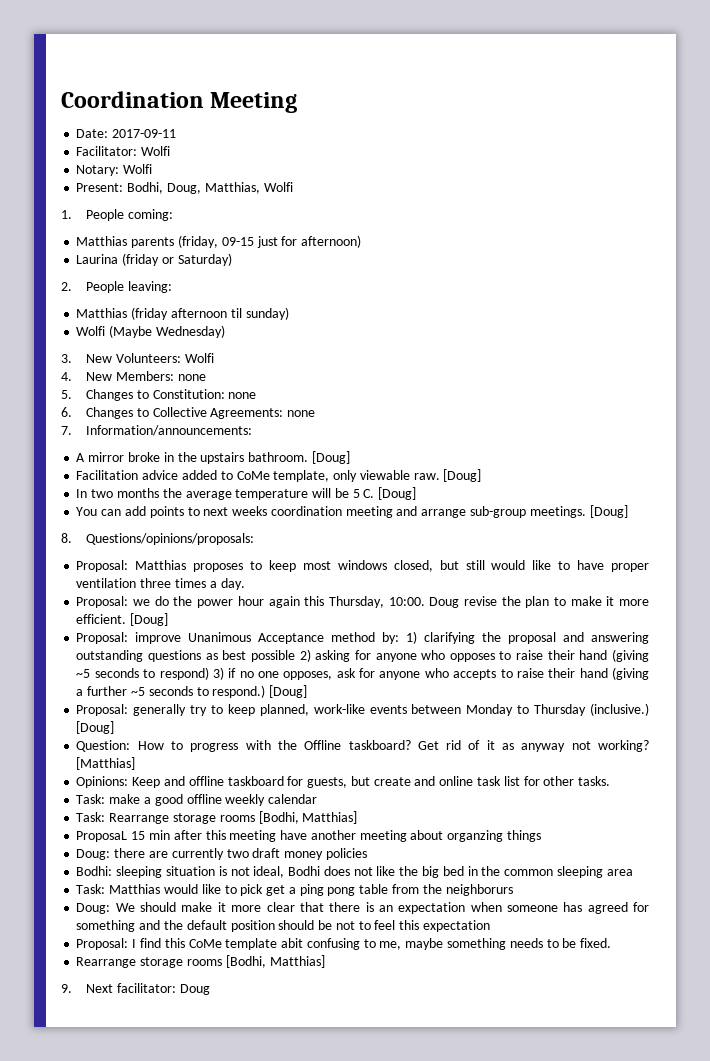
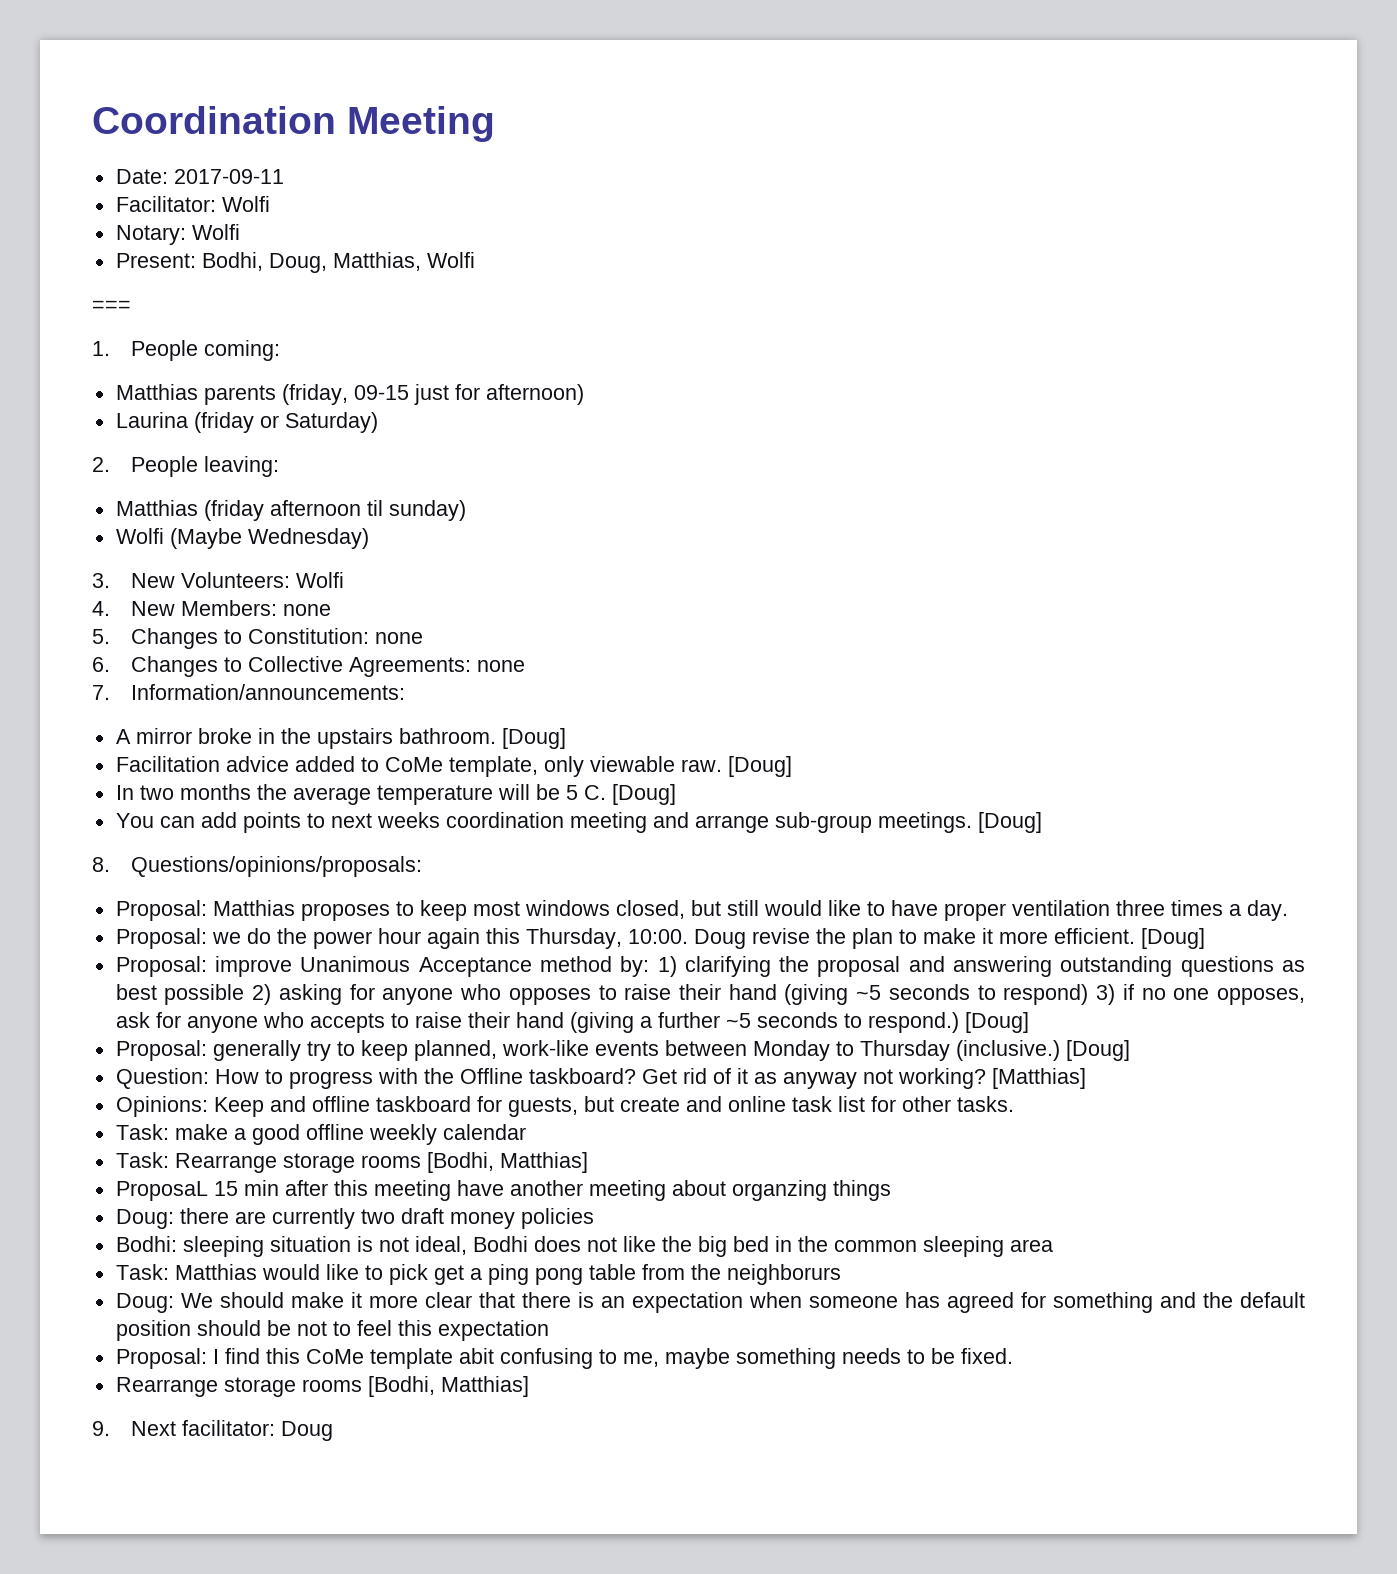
+ ===

